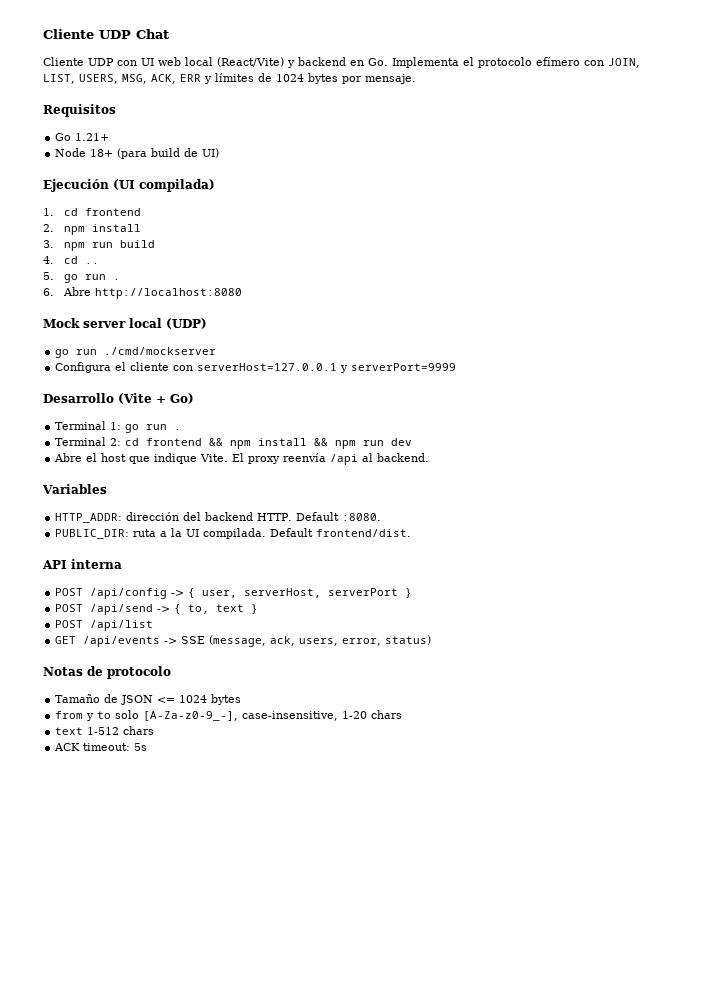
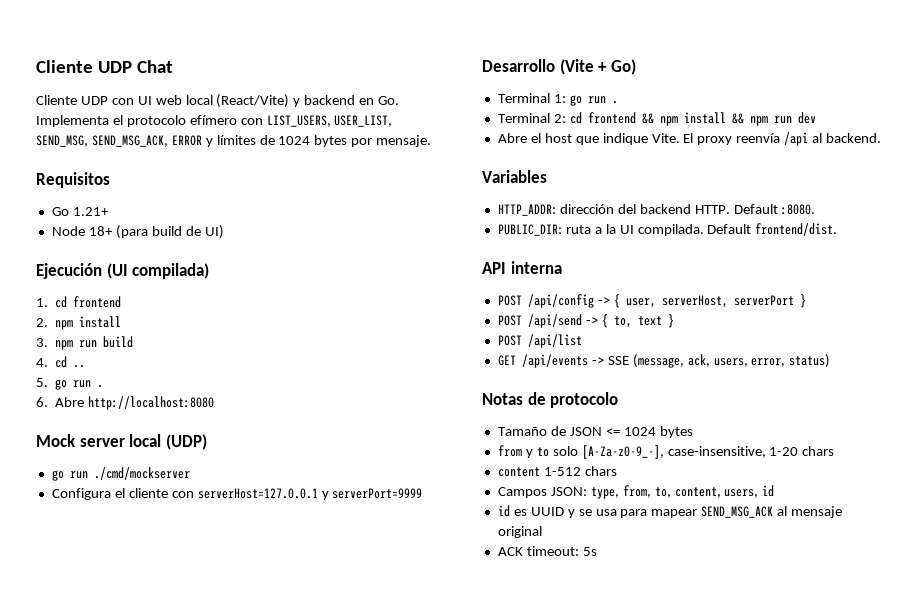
- Cliente UDP con UI web local (React/Vite) y backend en Go. Implementa el protocolo efímero con JOIN, LIST, USERS, MSG, ACK, ERR y límites de 1024 bytes por mensaje.
+ Cliente UDP con UI web local (React/Vite) y backend en Go. Implementa el protocolo efímero con LIST_USERS, USER_LIST, SEND_MSG, SEND_MSG_ACK, ERROR y límites de 1024 bytes por mensaje.
- text 1-512 chars
+ content 1-512 chars
+ Campos JSON: type, from, to, content, users, id
+ id es UUID y se usa para mapear SEND_MSG_ACK al mensaje original

